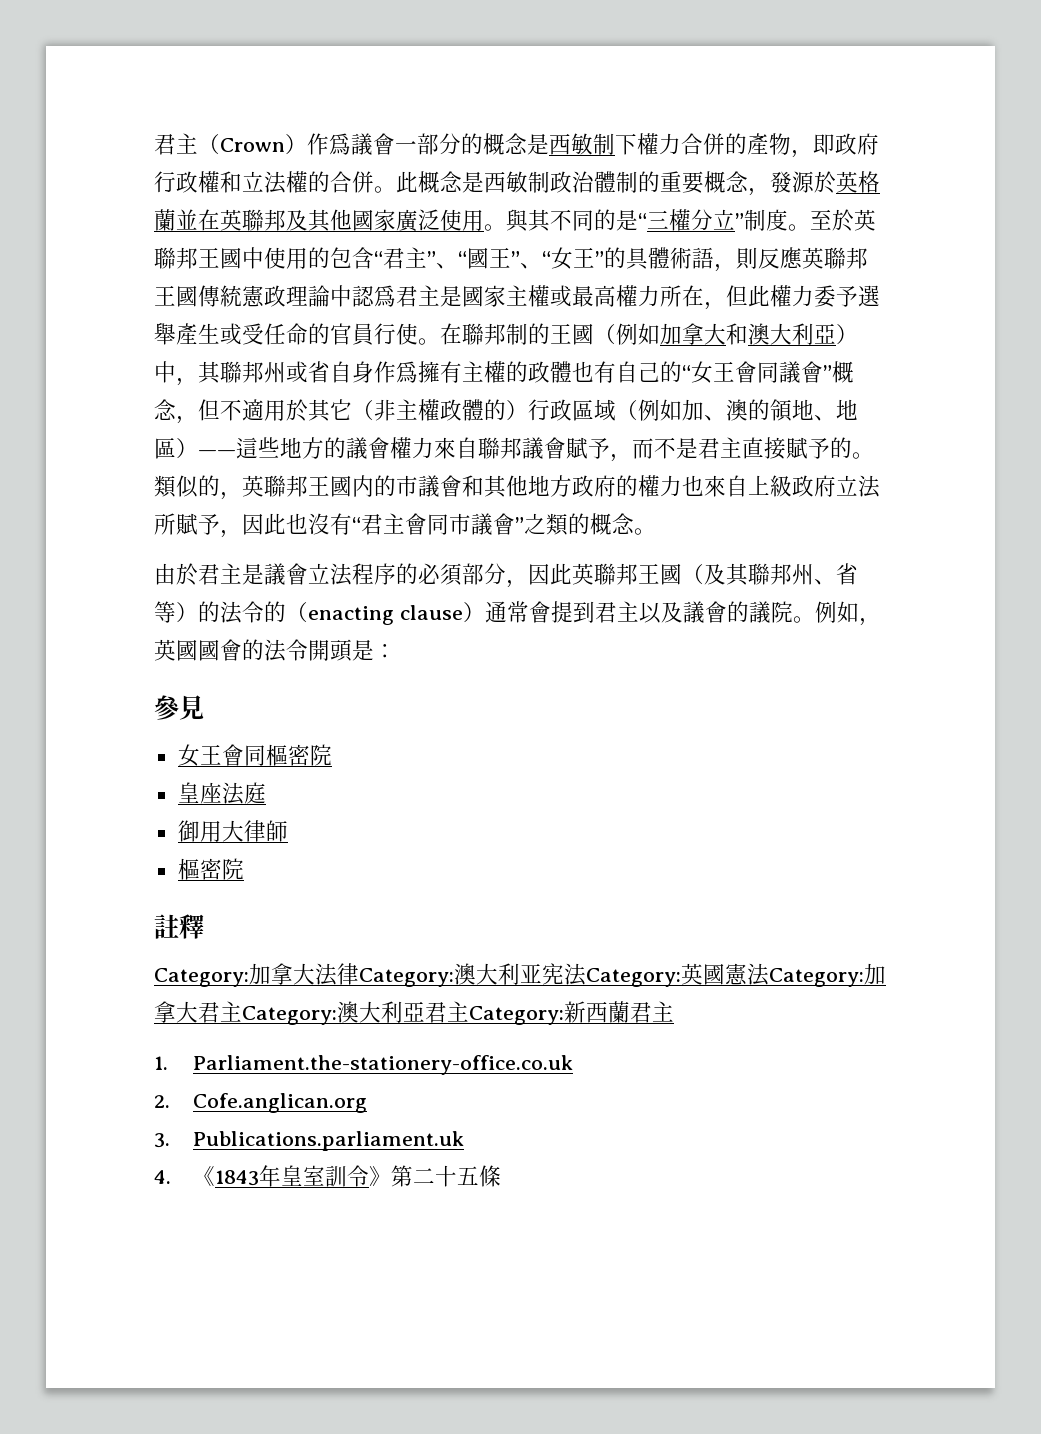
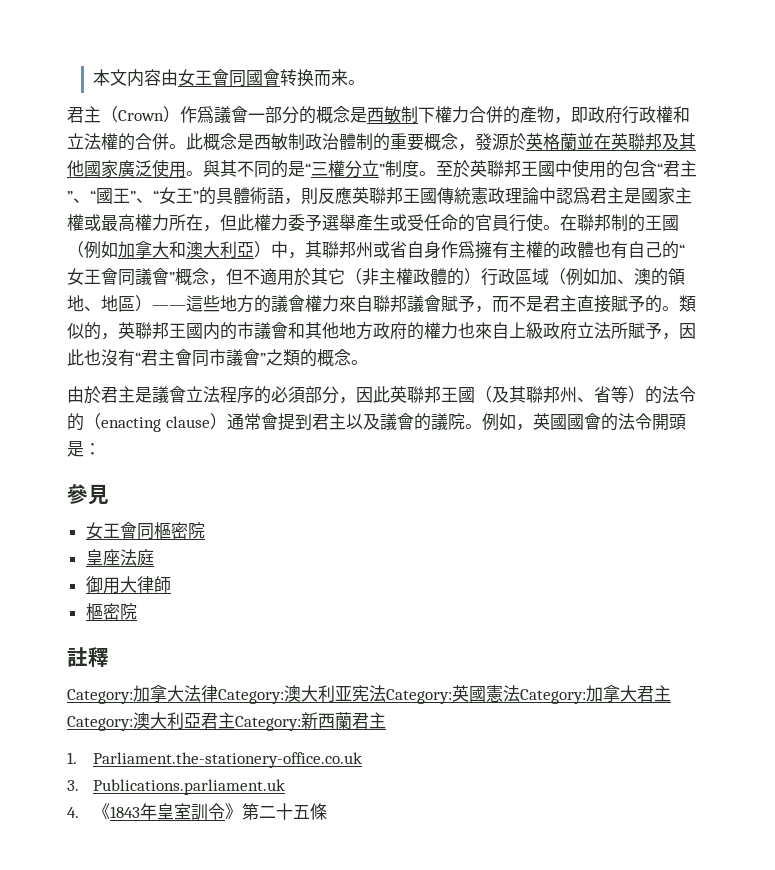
+ 本文内容由女王會同國會转换而来。
- 2. Cofe.anglican.org

